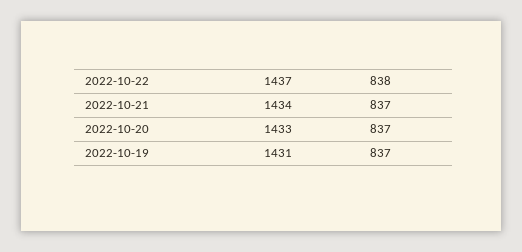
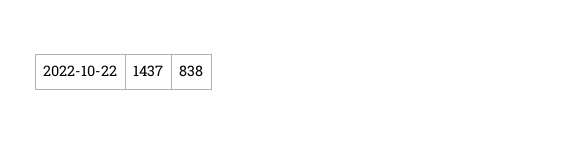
- 2022-10-21 | 1434 | 837
- 2022-10-20 | 1433 | 837
- 2022-10-19 | 1431 | 837

